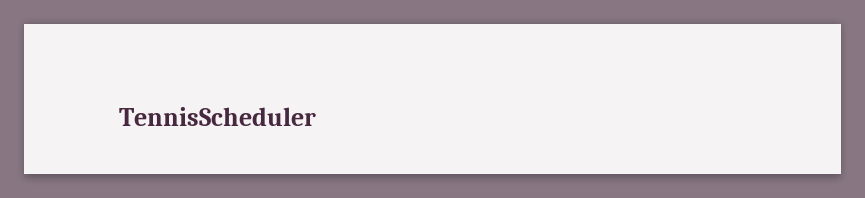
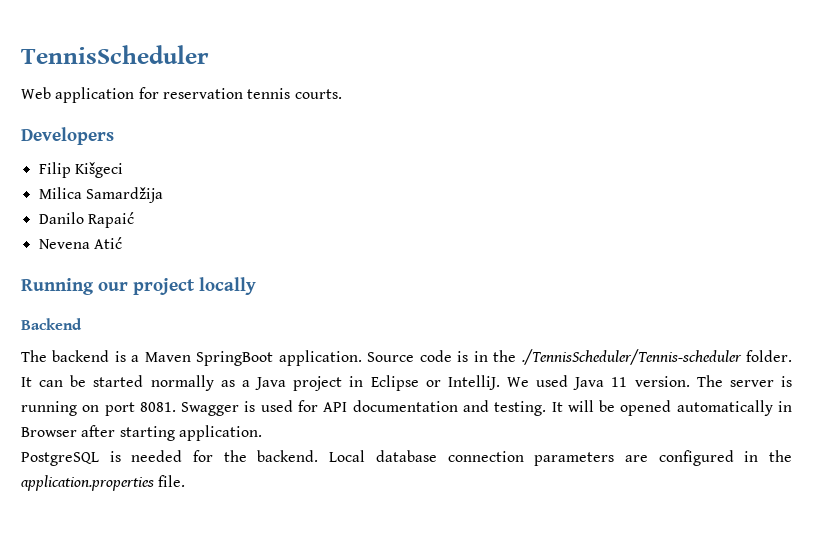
+ Web application for reservation tennis courts.
+ Developers
+ Filip Kišgeci
+ Milica Samardžija
+ Danilo Rapaić
+ Nevena Atić
+ Running our project locally
+ Backend
+ The backend is a Maven SpringBoot application. Source code is in the ./TennisScheduler/Tennis-scheduler folder. It can be started normally as a Java project in Eclipse or IntelliJ. We used Java 11 version. The server is running on port 8081. Swagger is used for API documentation and testing. It will be opened automatically in Browser after starting application.
+ PostgreSQL is needed for the backend. Local database connection parameters are configured in the application.properties file.

